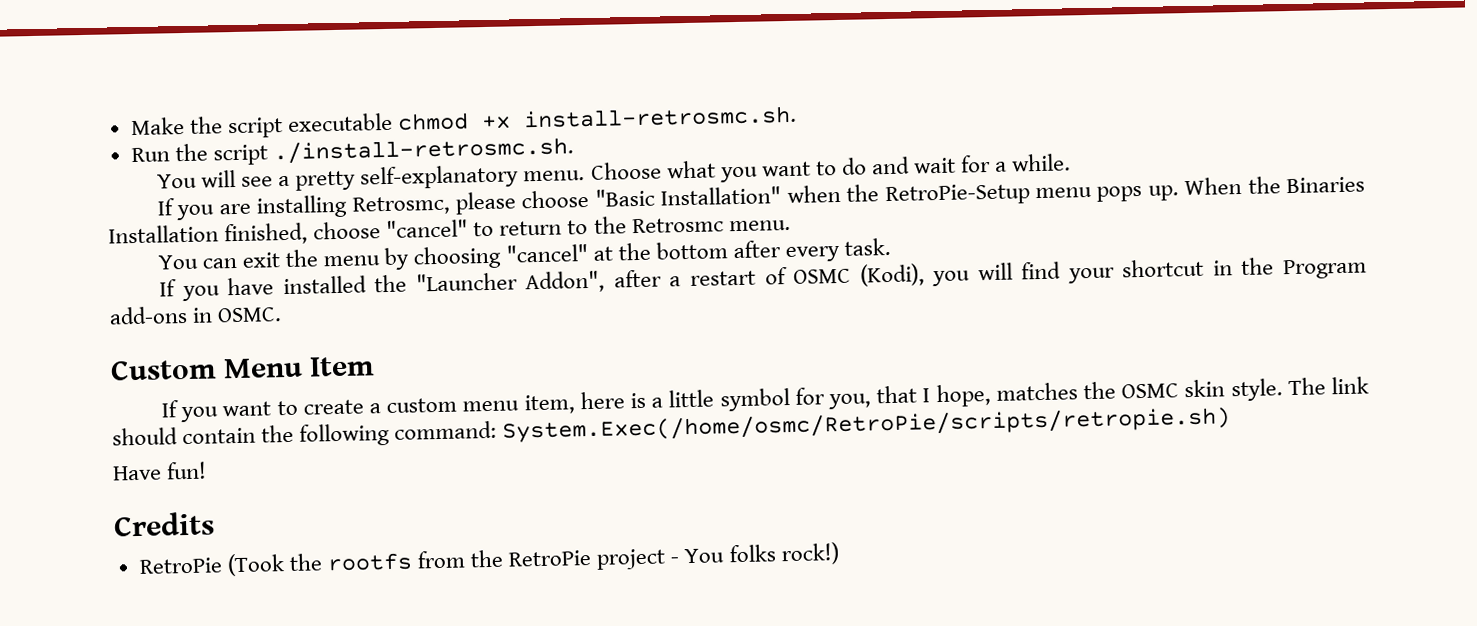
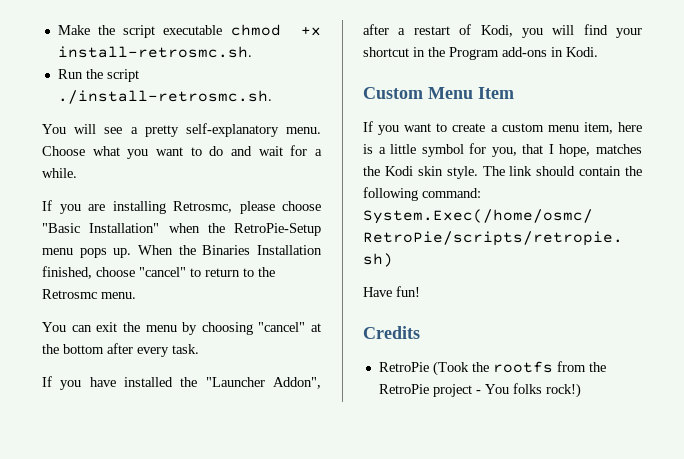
- If you have installed the "Launcher Addon", after a restart of OSMC (Kodi), you will find your shortcut in the Program add-ons in OSMC.
+ If you have installed the "Launcher Addon", after a restart of Kodi, you will find your shortcut in the Program add-ons in Kodi.
- If you want to create a custom menu item, here is a little symbol for you, that I hope, matches the OSMC skin style.
+ If you want to create a custom menu item, here is a little symbol for you, that I hope, matches the Kodi skin style.

